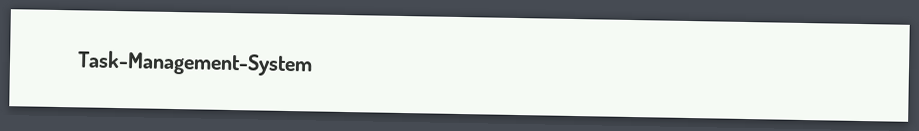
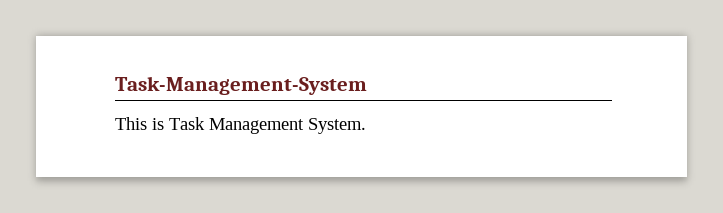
+ This is Task Management System.

